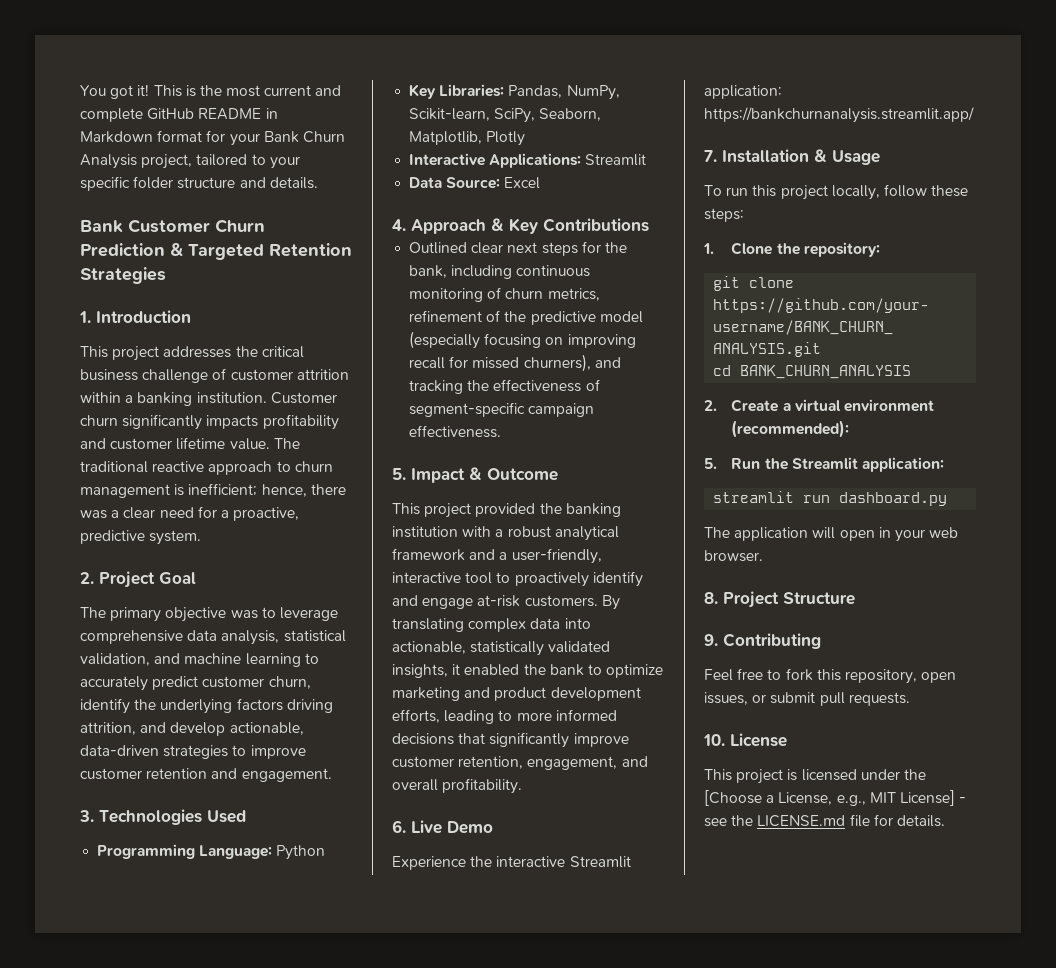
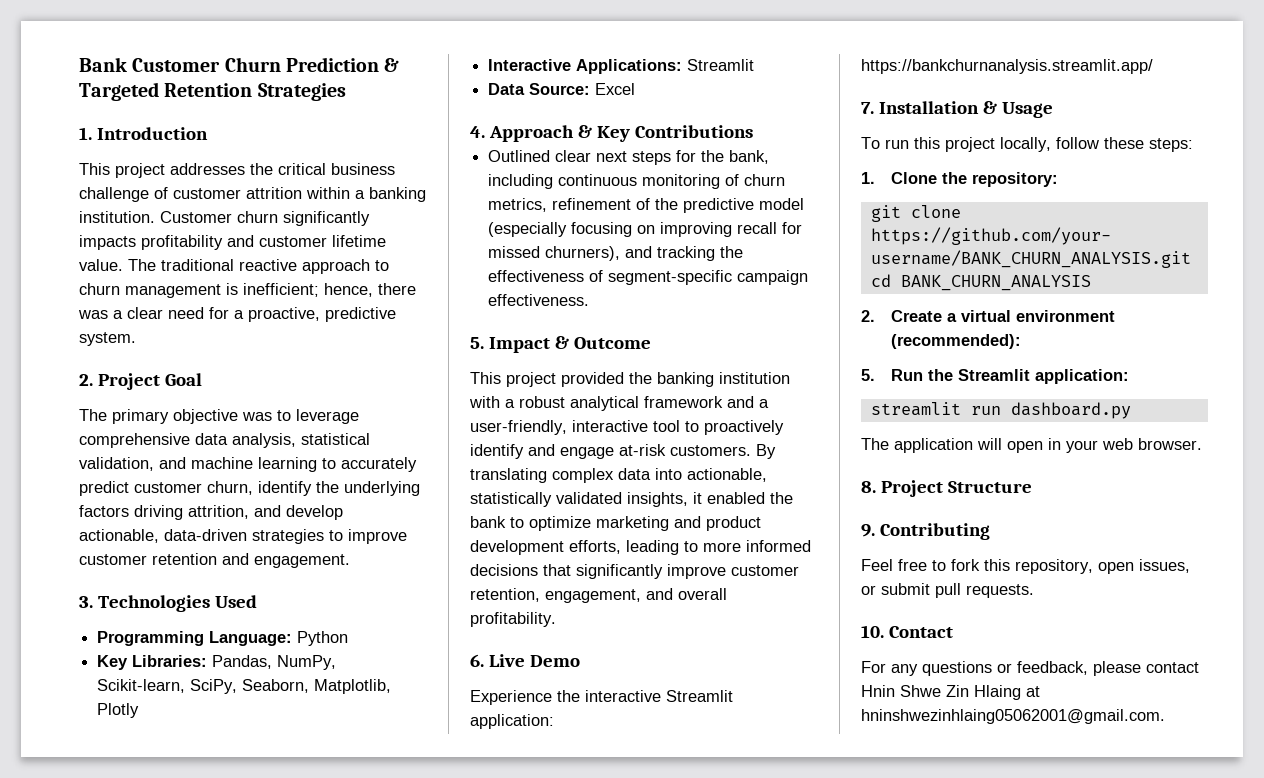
- You got it! This is the most current and complete GitHub README in Markdown format for your Bank Churn Analysis project, tailored to your specific folder structure and details.
- 10. License
- This project is licensed under the [Choose a License, e.g., MIT License] - see the LICENSE.md file for details.
+ 10. Contact
+ For any questions or feedback, please contact Hnin Shwe Zin Hlaing at hninshwezinhlaing05062001@gmail.com.

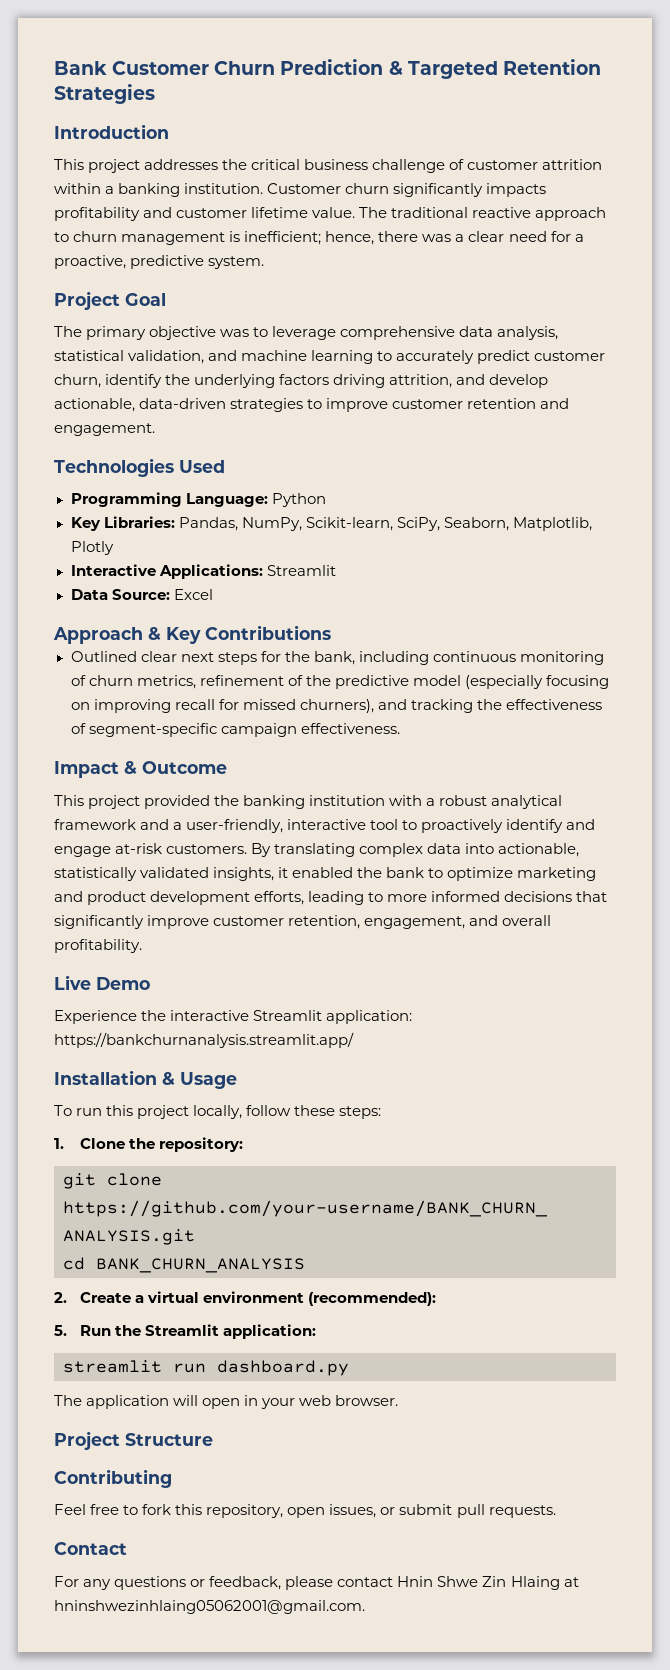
- 1. Introduction
+ Introduction
- 2. Project Goal
+ Project Goal
- 3. Technologies Used
+ Technologies Used
- 4. Approach & Key Contributions
+ Approach & Key Contributions
- 5. Impact & Outcome
+ Impact & Outcome
- 6. Live Demo
+ Live Demo
- 7. Installation & Usage
+ Installation & Usage
- 8. Project Structure
+ Project Structure
- 9. Contributing
+ Contributing
- 10. Contact
+ Contact

